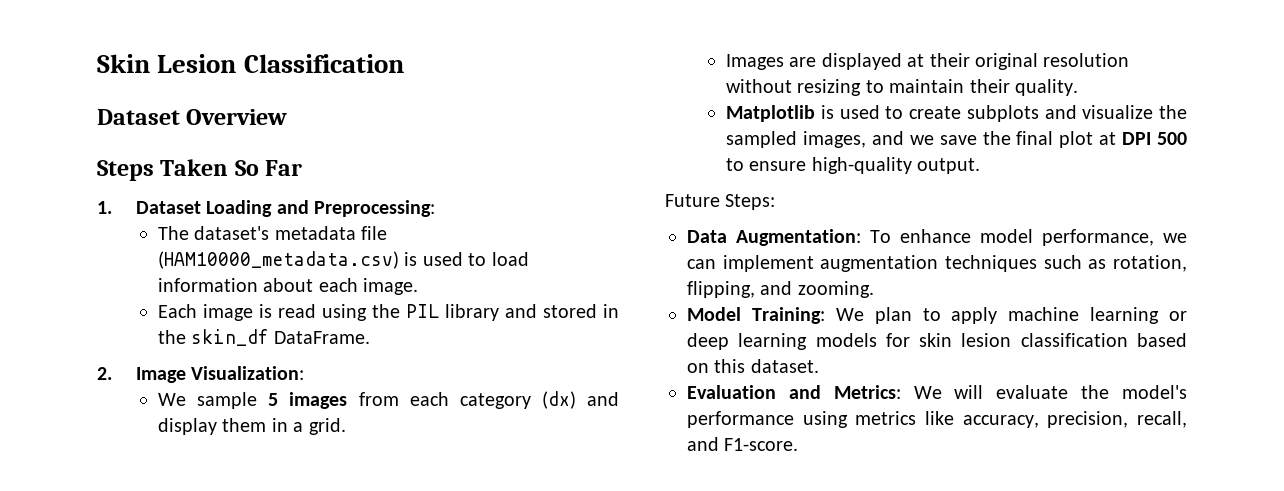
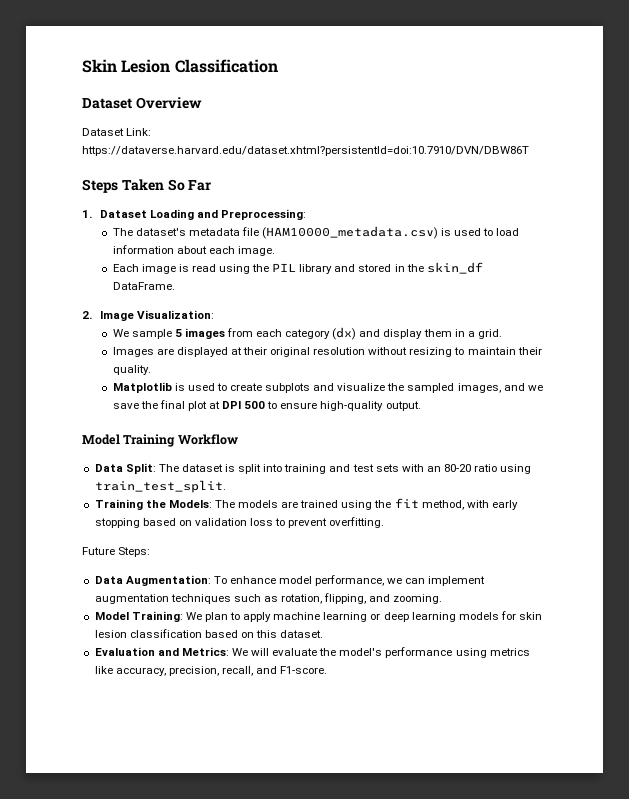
+ Dataset Link: https://dataverse.harvard.edu/dataset.xhtml?persistentId=doi:10.7910/DVN/DBW86T
+ Model Training Workflow
+ Data Split: The dataset is split into training and test sets with an 80-20 ratio using train_test_split.
+ Training the Models: The models are trained using the fit method, with early stopping based on validation loss to prevent overfitting.

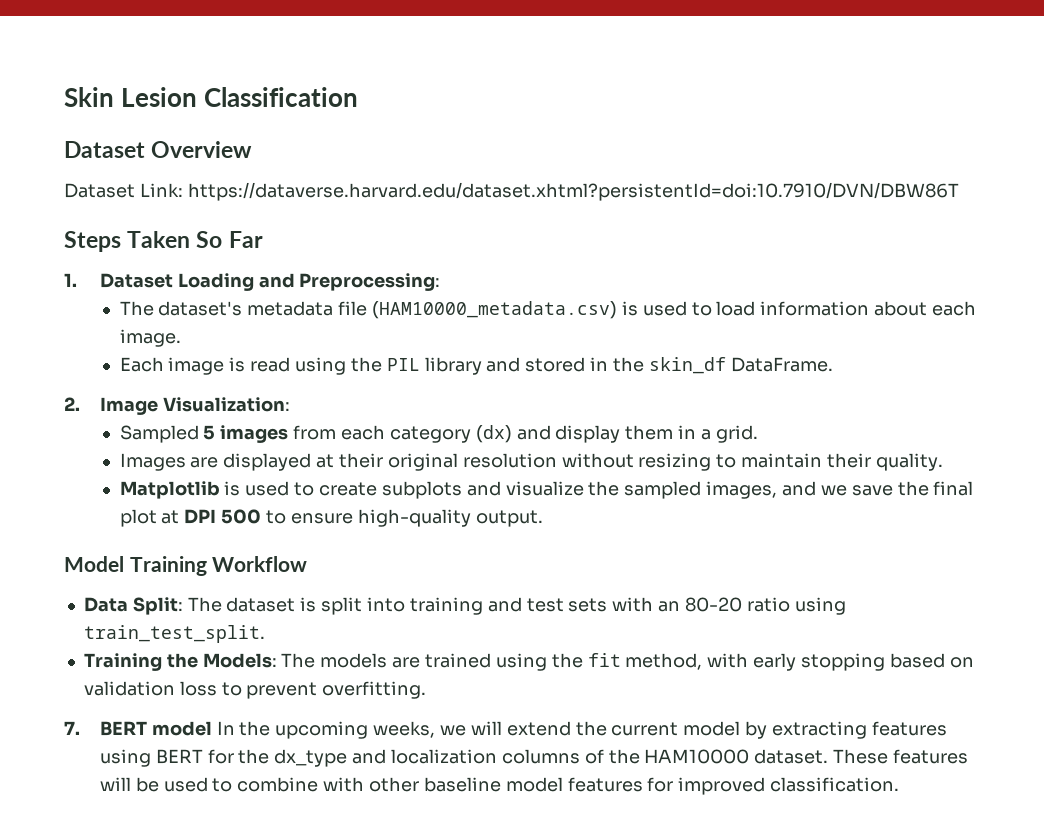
- We sample 5 images from each category (dx) and display them in a grid.
+ Sampled 5 images from each category (dx) and display them in a grid.
- Future Steps:
- Data Augmentation: To enhance model performance, we can implement augmentation techniques such as rotation, flipping, and zooming.
- Model Training: We plan to apply machine learning or deep learning models for skin lesion classification based on this dataset.
- Evaluation and Metrics: We will evaluate the model's performance using metrics like accuracy, precision, recall, and F1-score.
+ 7. BERT model In the upcoming weeks, we will extend the current model by extracting features using BERT for the dx_type and localization columns of the HAM10000 dataset. These features will be used to combine with other baseline model features for improved classification.

